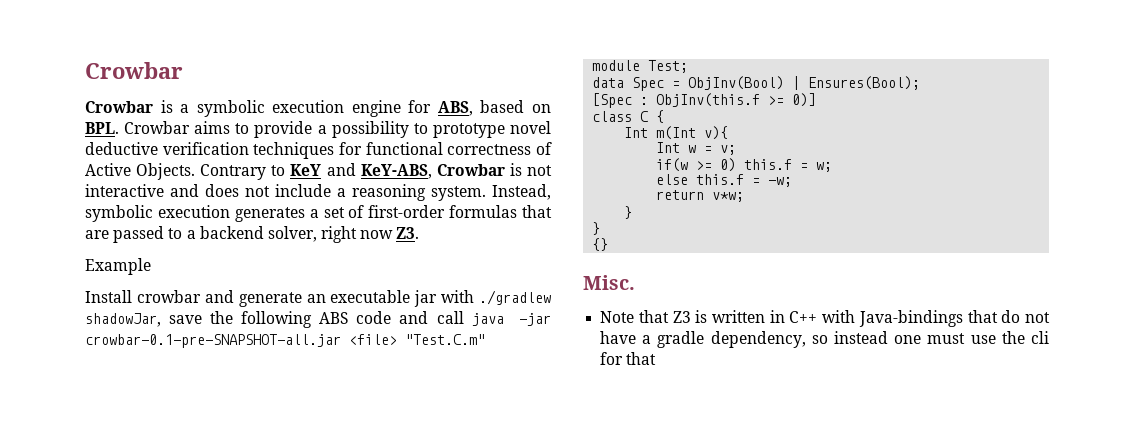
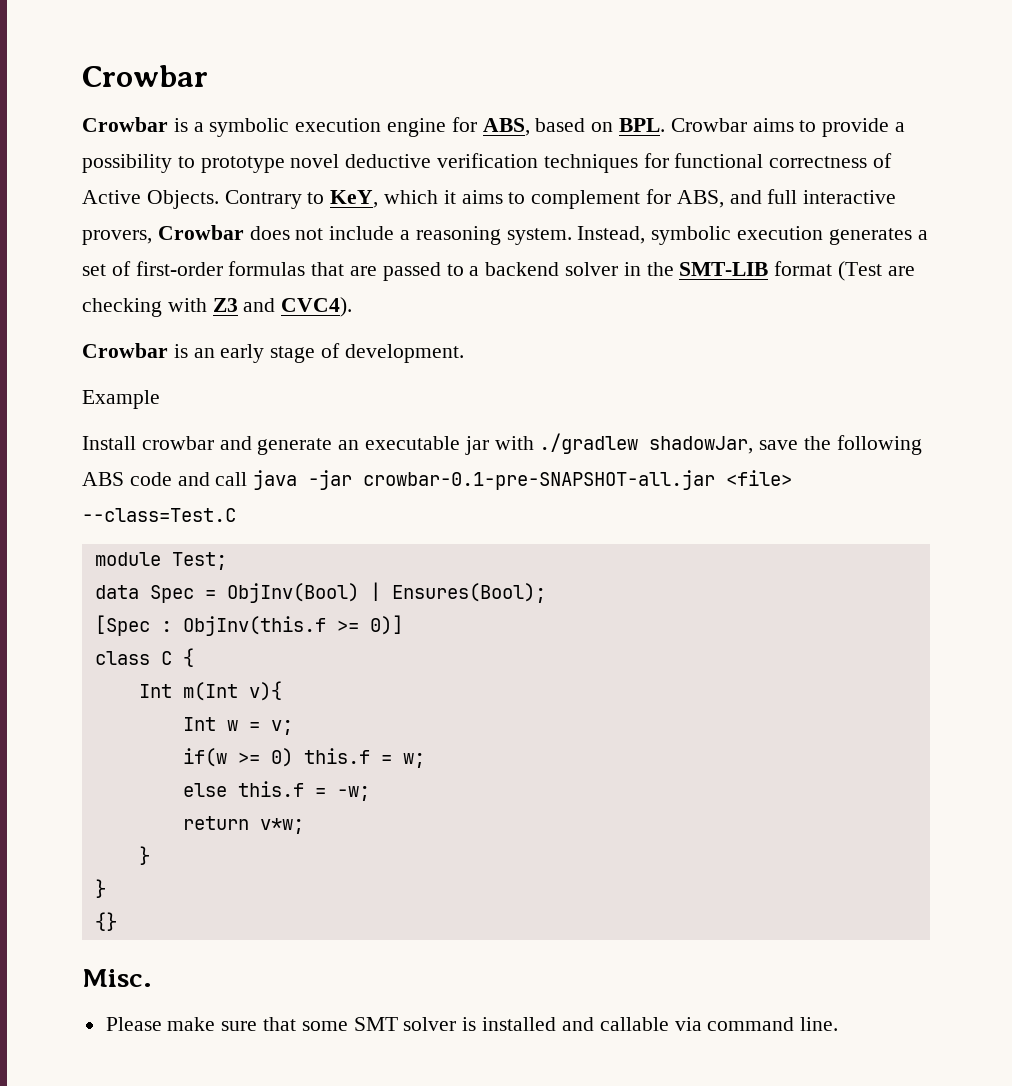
- Contrary to KeY and KeY-ABS, Crowbar is not interactive and does not include a reasoning system.
+ Contrary to KeY, which it aims to complement for ABS, and full interactive provers, Crowbar does not include a reasoning system.
- Instead, symbolic execution generates a set of first-order formulas that are passed to a backend solver, right now Z3.
+ Instead, symbolic execution generates a set of first-order formulas that are passed to a backend solver in the SMT-LIB format (Test are checking with Z3 and CVC4).
+ Crowbar is an early stage of development.
- Install crowbar and generate an executable jar with ./gradlew shadowJar, save the following ABS code and call java -jar crowbar-0.1-pre-SNAPSHOT-all.jar <file> "Test.C.m"
+ Install crowbar and generate an executable jar with ./gradlew shadowJar, save the following ABS code and call java -jar crowbar-0.1-pre-SNAPSHOT-all.jar <file> --class=Test.C
- Note that Z3 is written in C++ with Java-bindings that do not have a gradle dependency, so instead one must use the cli for that
+ Please make sure that some SMT solver is installed and callable via command line.

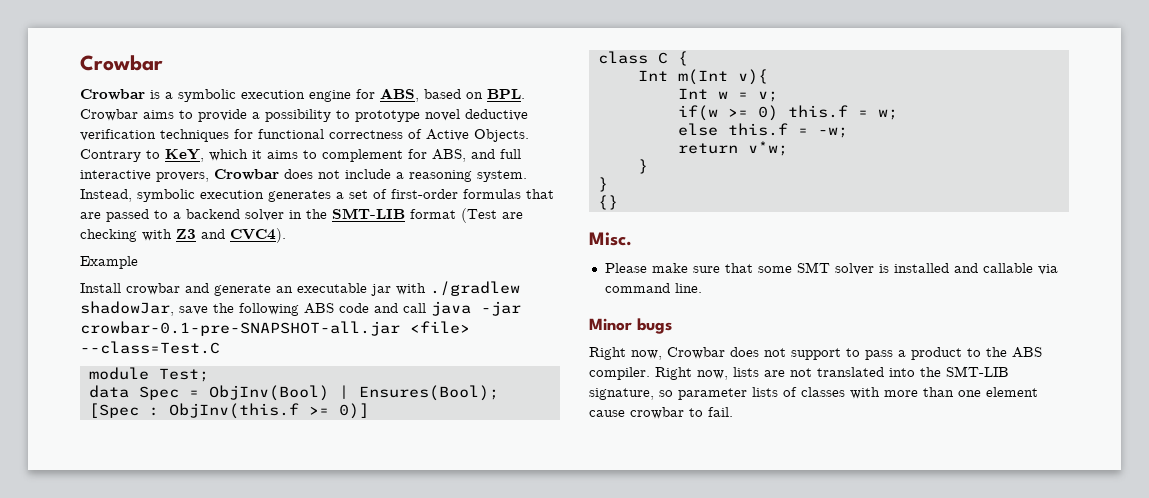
- Crowbar is an early stage of development.
+ Minor bugs
+ Right now, Crowbar does not support to pass a product to the ABS compiler. Right now, lists are not translated into the SMT-LIB signature, so parameter lists of classes with more than one element cause crowbar to fail.

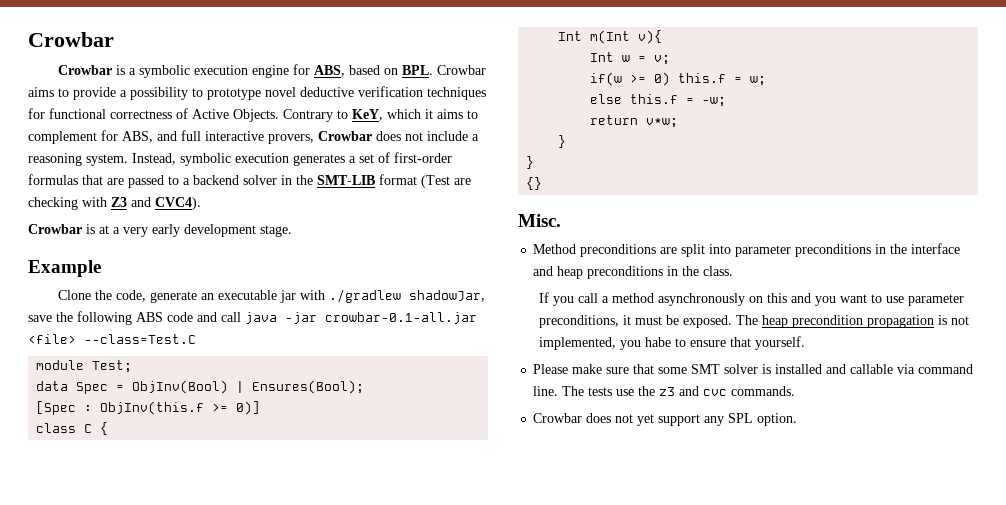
+ Crowbar is at a very early development stage.
  Example
- Install crowbar and generate an executable jar with ./gradlew shadowJar, save the following ABS code and call java -jar crowbar-0.1-pre-SNAPSHOT-all.jar <file> --class=Test.C
+ Clone the code, generate an executable jar with ./gradlew shadowJar, save the following ABS code and call java -jar crowbar-0.1-all.jar <file> --class=Test.C
+ Method preconditions are split into parameter preconditions in the interface and heap preconditions in the class.
+ If you call a method asynchronously on this and you want to use parameter preconditions, it must be exposed. The heap precondition propagation is not implemented, you habe to ensure that yourself.
- Please make sure that some SMT solver is installed and callable via command line.
- Minor bugs
- Right now, Crowbar does not support to pass a product to the ABS compiler. Right now, lists are not translated into the SMT-LIB signature, so parameter lists of classes with more than one element cause crowbar to fail.
+ Please make sure that some SMT solver is installed and callable via command line. The tests use the z3 and cvc commands.
+ Crowbar does not yet support any SPL option.

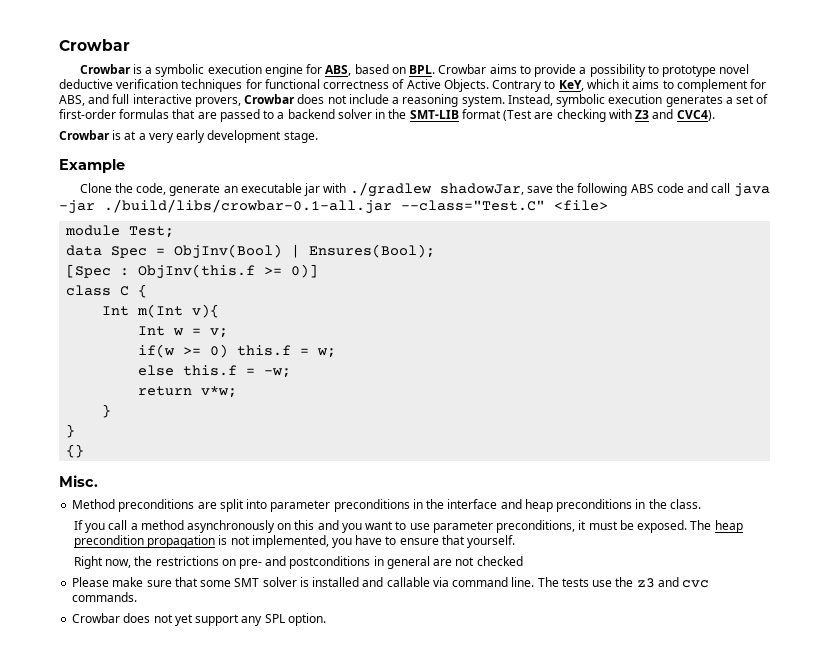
- Clone the code, generate an executable jar with ./gradlew shadowJar, save the following ABS code and call java -jar crowbar-0.1-all.jar <file> --class=Test.C
+ Clone the code, generate an executable jar with ./gradlew shadowJar, save the following ABS code and call java -jar ./build/libs/crowbar-0.1-all.jar --class="Test.C" <file>
- The heap precondition propagation is not implemented, you habe to ensure that yourself.
+ The heap precondition propagation is not implemented, you have to ensure that yourself.
+ Right now, the restrictions on pre- and postconditions in general are not checked

